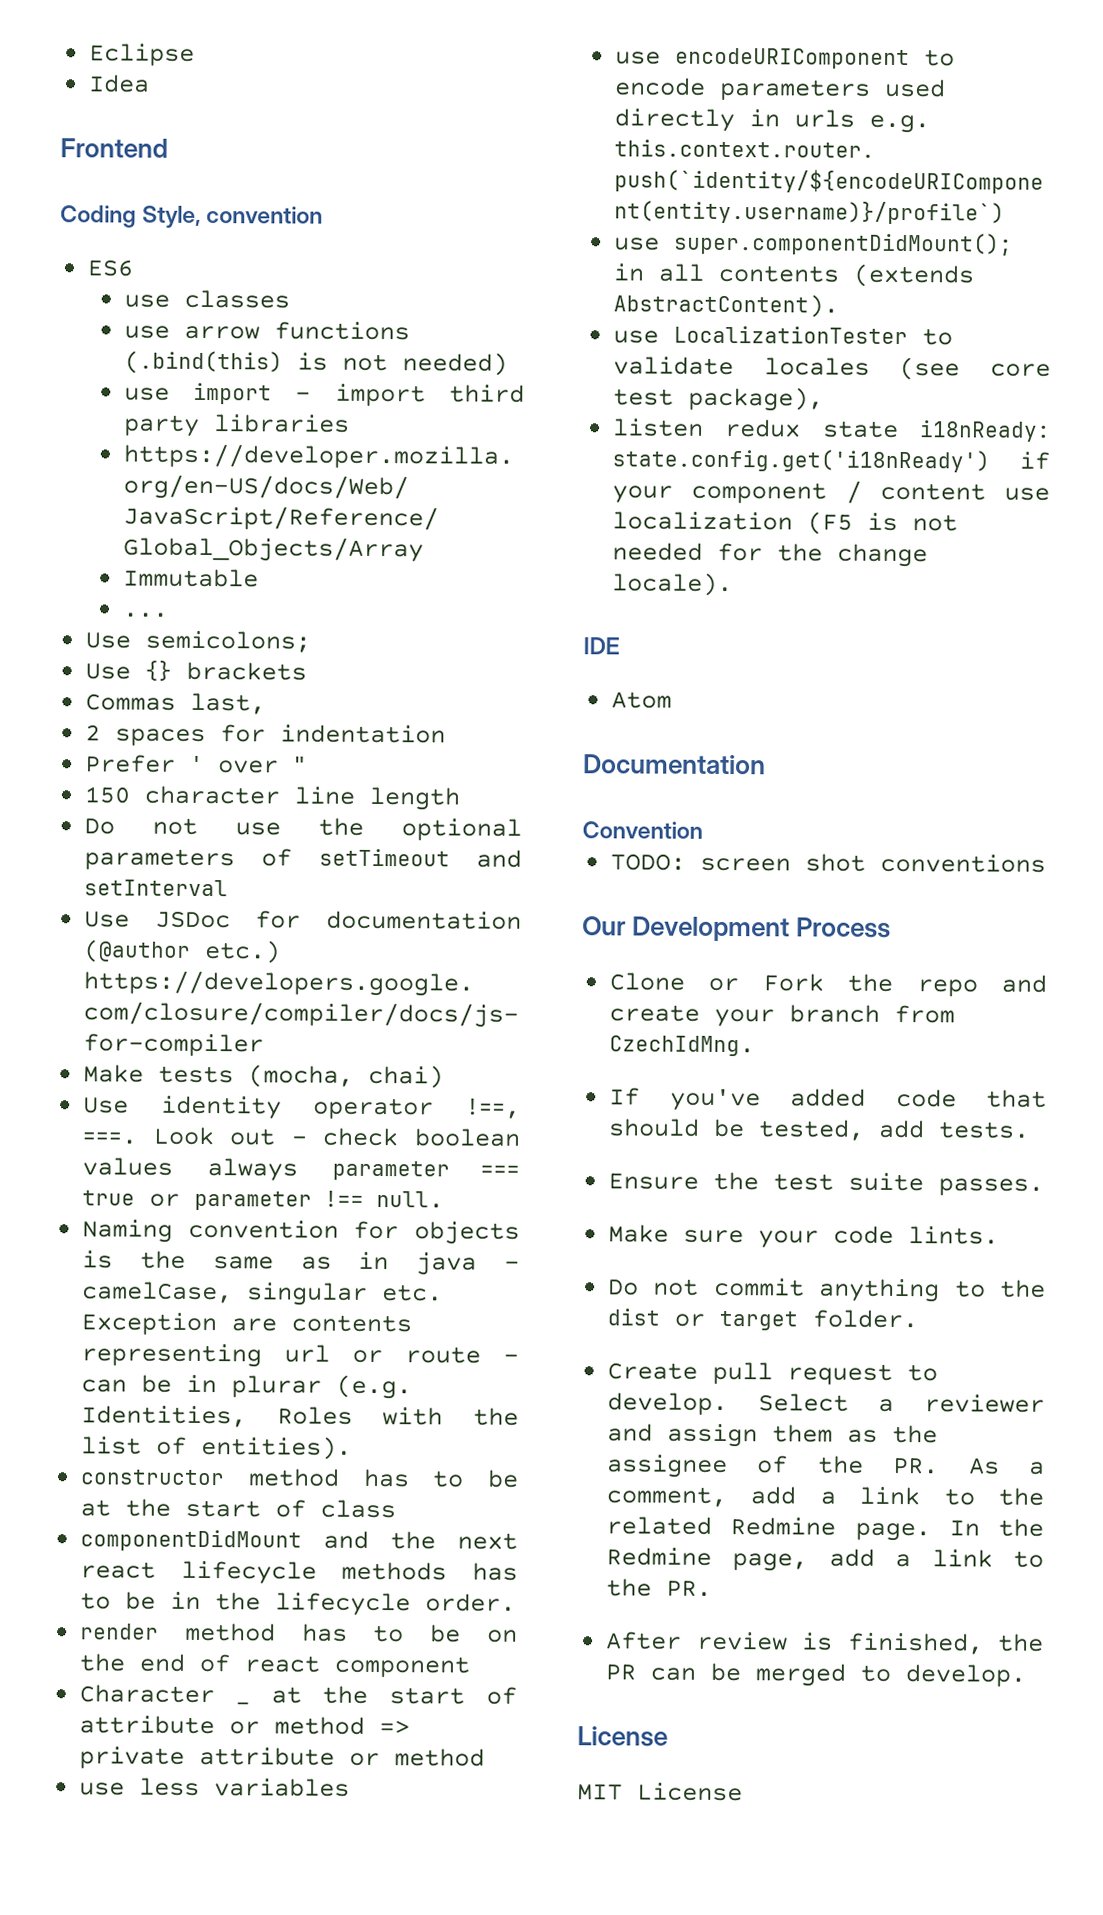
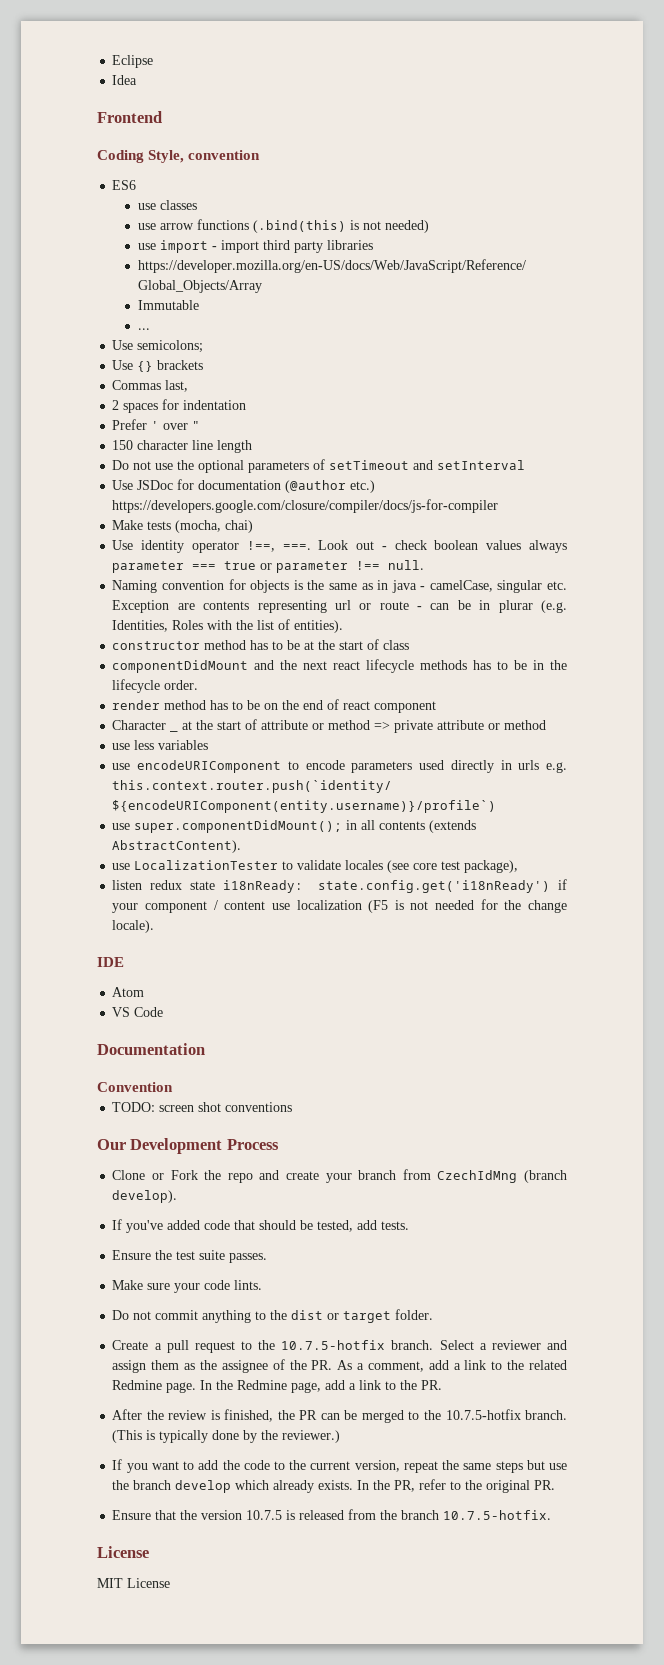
+ VS Code
- Clone or Fork the repo and create your branch from CzechIdMng.
+ Clone or Fork the repo and create your branch from CzechIdMng (branch develop).
- Create pull request to develop.
+ Create a pull request to the 10.7.5-hotfix branch.
- After review is finished, the PR can be merged to develop.
+ After the review is finished, the PR can be merged to the 10.7.5-hotfix branch. (This is typically done by the reviewer.)
+ If you want to add the code to the current version, repeat the same steps but use the branch develop which already exists. In the PR, refer to the original PR.
+ Ensure that the version 10.7.5 is released from the branch 10.7.5-hotfix.

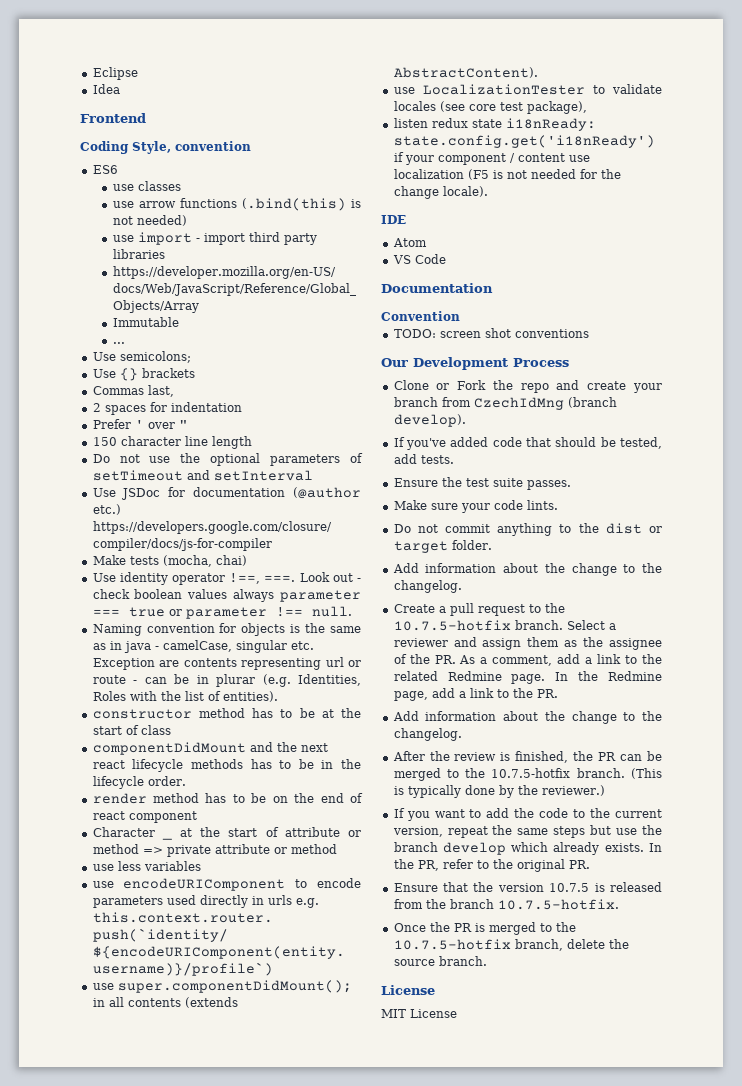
  Do not commit anything to the dist or target folder.
+ Add information about the change to the changelog.
  In the Redmine page, add a link to the PR.
+ Add information about the change to the changelog.
+ Once the PR is merged to the 10.7.5-hotfix branch, delete the source branch.

